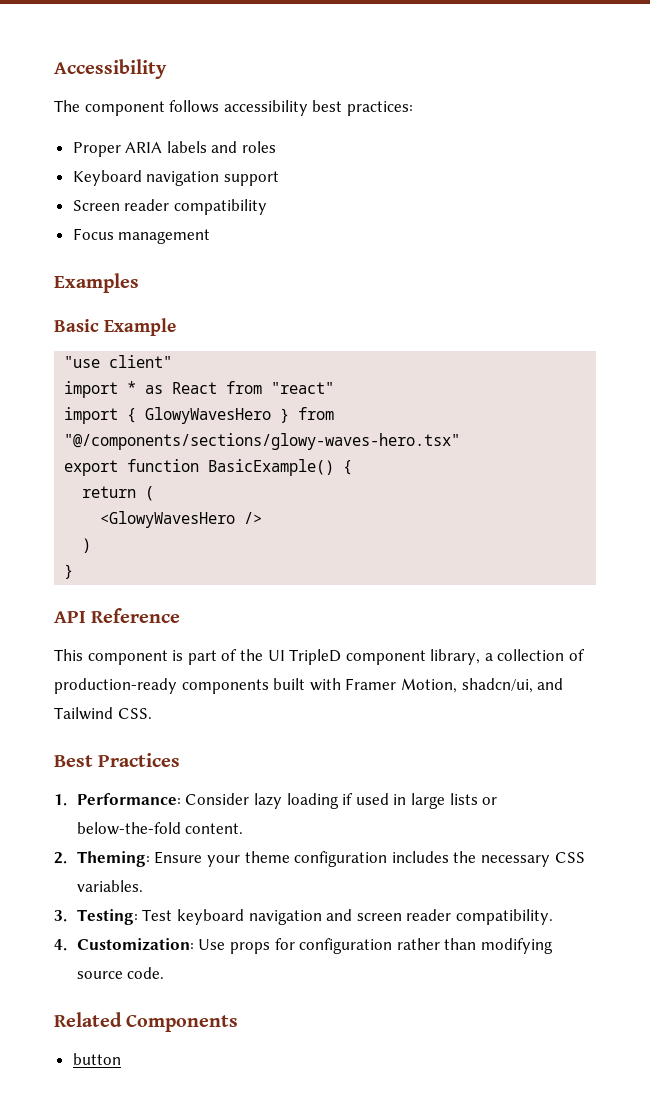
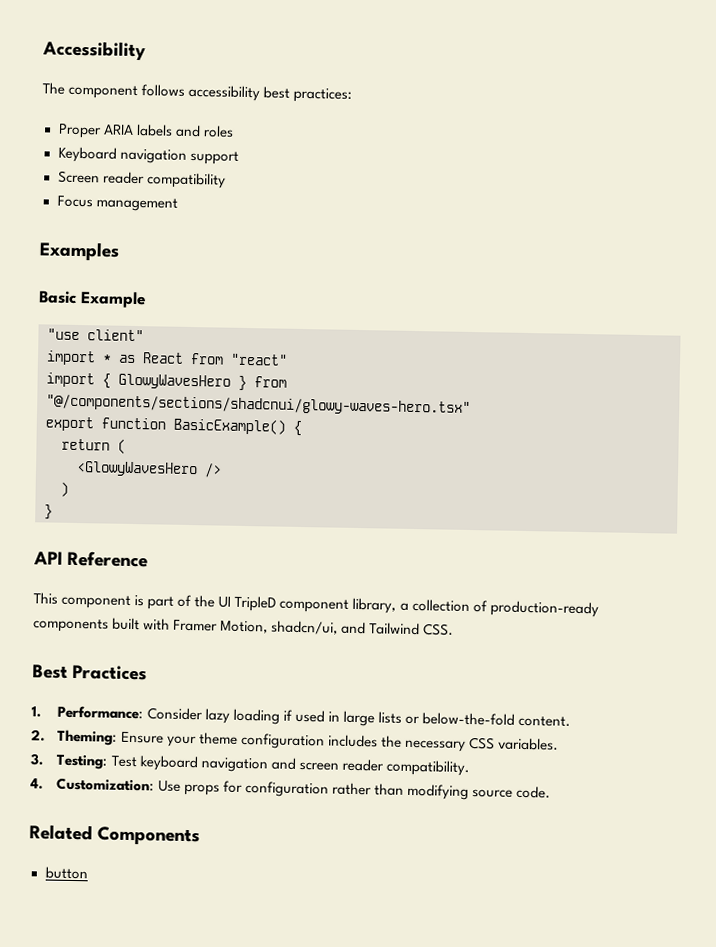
- import { GlowyWavesHero } from "@/components/sections/glowy-waves-hero.tsx"
+ import { GlowyWavesHero } from "@/components/sections/shadcnui/glowy-waves-hero.tsx"

